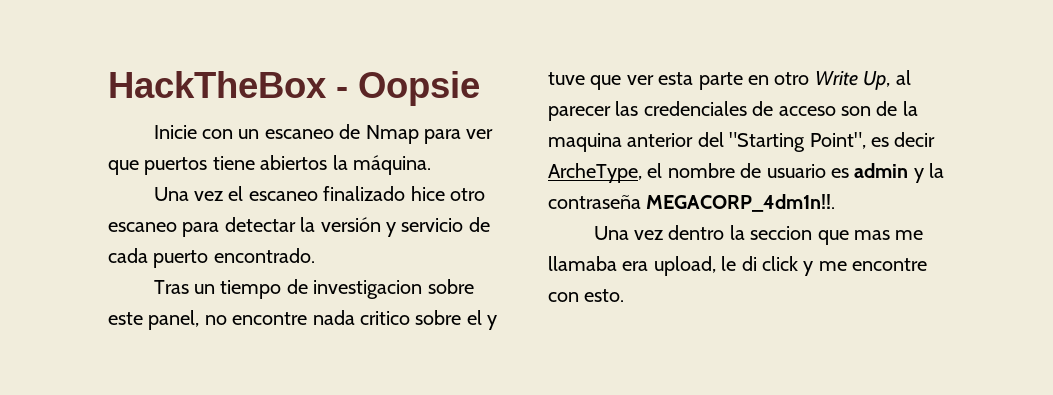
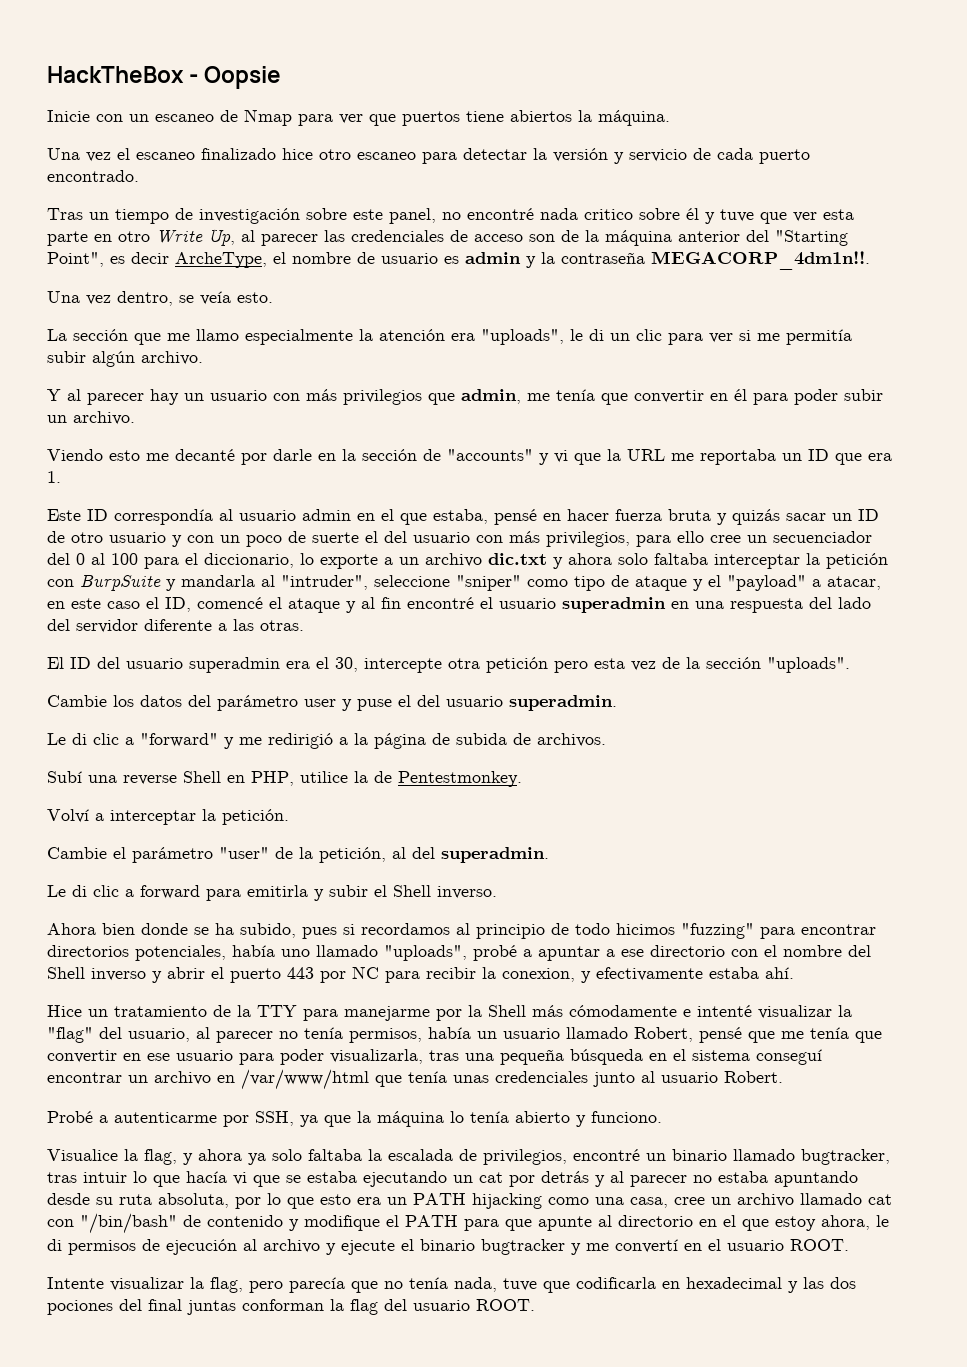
- Tras un tiempo de investigacion sobre este panel, no encontre nada critico sobre el y tuve que ver esta parte en otro Write Up, al parecer las credenciales de acceso son de la maquina anterior del "Starting Point", es decir ArcheType, el nombre de usuario es admin y la contraseña MEGACORP_4dm1n!!.
+ Tras un tiempo de investigación sobre este panel, no encontré nada critico sobre él y tuve que ver esta parte en otro Write Up, al parecer las credenciales de acceso son de la máquina anterior del "Starting Point", es decir ArcheType, el nombre de usuario es admin y la contraseña MEGACORP_4dm1n!!.
- Una vez dentro la seccion que mas me llamaba era upload, le di click y me encontre con esto.
+ Una vez dentro, se veía esto.
+ La sección que me llamo especialmente la atención era "uploads", le di un clic para ver si me permitía subir algún archivo.
+ Y al parecer hay un usuario con más privilegios que admin, me tenía que convertir en él para poder subir un archivo.
+ Viendo esto me decanté por darle en la sección de "accounts" y vi que la URL me reportaba un ID que era 1.
+ Este ID correspondía al usuario admin en el que estaba, pensé en hacer fuerza bruta y quizás sacar un ID de otro usuario y con un poco de suerte el del usuario con más privilegios, para ello cree un secuenciador del 0 al 100 para el diccionario, lo exporte a un archivo dic.txt y ahora solo faltaba interceptar la petición con BurpSuite y mandarla al "intruder", seleccione "sniper" como tipo de ataque y el "payload" a atacar, en este caso el ID, comencé el ataque y al fin encontré el usuario superadmin en una respuesta del lado del servidor diferente a las otras.
+ El ID del usuario superadmin era el 30, intercepte otra petición pero esta vez de la sección "uploads".
+ Cambie los datos del parámetro user y puse el del usuario superadmin.
+ Le di clic a "forward" y me redirigió a la página de subida de archivos.
+ Subí una reverse Shell en PHP, utilice la de Pentestmonkey.
+ Volví a interceptar la petición.
+ Cambie el parámetro "user" de la petición, al del superadmin.
+ Le di clic a forward para emitirla y subir el Shell inverso.
+ Ahora bien donde se ha subido, pues si recordamos al principio de todo hicimos "fuzzing" para encontrar directorios potenciales, había uno llamado "uploads", probé a apuntar a ese directorio con el nombre del Shell inverso y abrir el puerto 443 por NC para recibir la conexion, y efectivamente estaba ahí.
+ Hice un tratamiento de la TTY para manejarme por la Shell más cómodamente e intenté visualizar la "flag" del usuario, al parecer no tenía permisos, había un usuario llamado Robert, pensé que me tenía que convertir en ese usuario para poder visualizarla, tras una pequeña búsqueda en el sistema conseguí encontrar un archivo en /var/www/html que tenía unas credenciales junto al usuario Robert.
+ Probé a autenticarme por SSH, ya que la máquina lo tenía abierto y funciono.
+ Visualice la flag, y ahora ya solo faltaba la escalada de privilegios, encontré un binario llamado bugtracker, tras intuir lo que hacía vi que se estaba ejecutando un cat por detrás y al parecer no estaba apuntando desde su ruta absoluta, por lo que esto era un PATH hijacking como una casa, cree un archivo llamado cat con "/bin/bash" de contenido y modifique el PATH para que apunte al directorio en el que estoy ahora, le di permisos de ejecución al archivo y ejecute el binario bugtracker y me convertí en el usuario ROOT.
+ Intente visualizar la flag, pero parecía que no tenía nada, tuve que codificarla en hexadecimal y las dos pociones del final juntas conforman la flag del usuario ROOT.

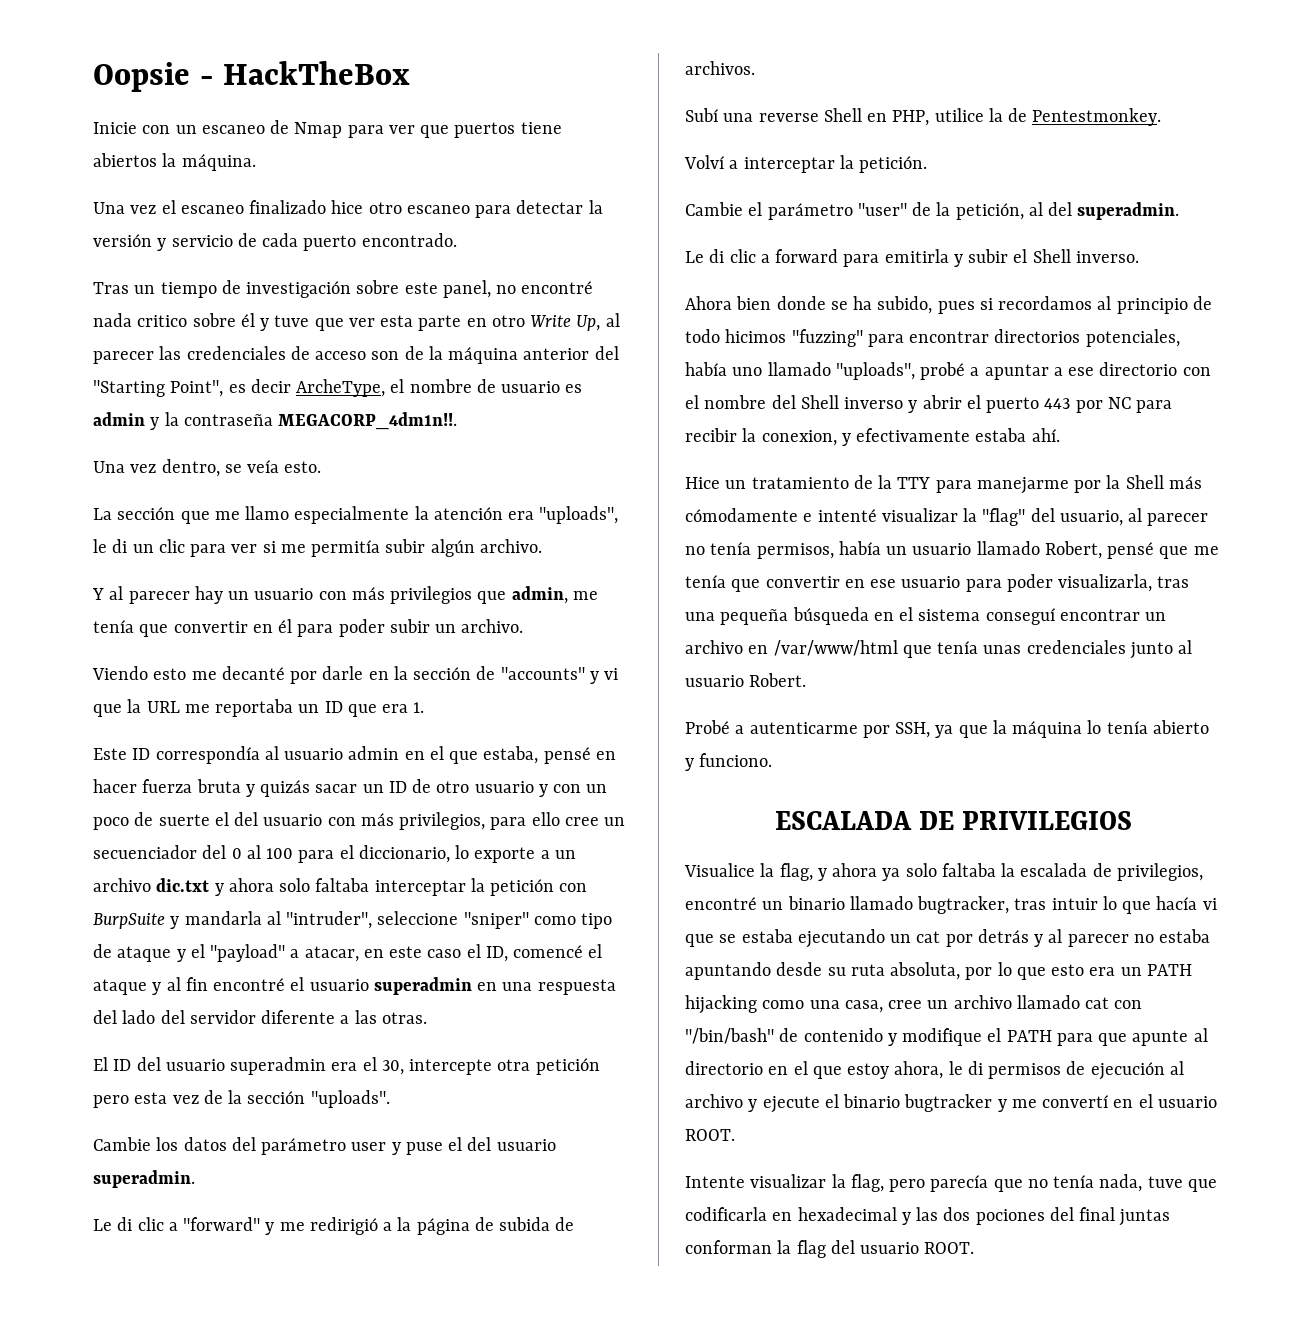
- HackTheBox - Oopsie
+ Oopsie - HackTheBox
+ ESCALADA DE PRIVILEGIOS

